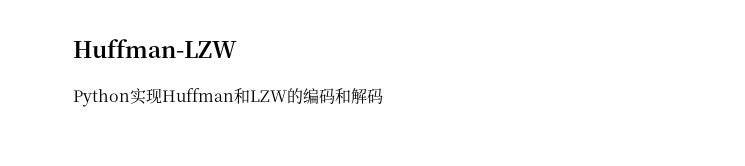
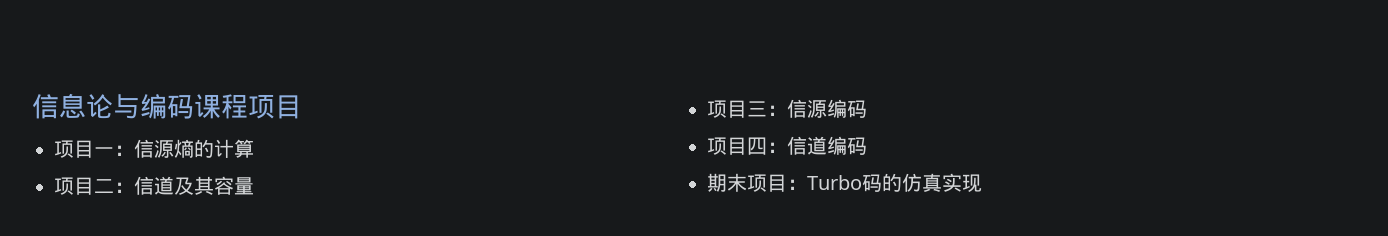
- Huffman-LZW
- Python实现Huffman和LZW的编码和解码
+ 信息论与编码课程项目
+ 项目一：信源熵的计算
+ 项目二：信道及其容量
+ 项目三：信源编码
+ 项目四：信道编码
+ 期末项目：Turbo码的仿真实现

